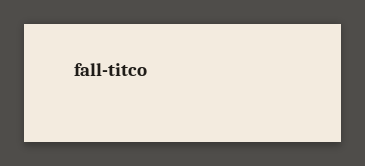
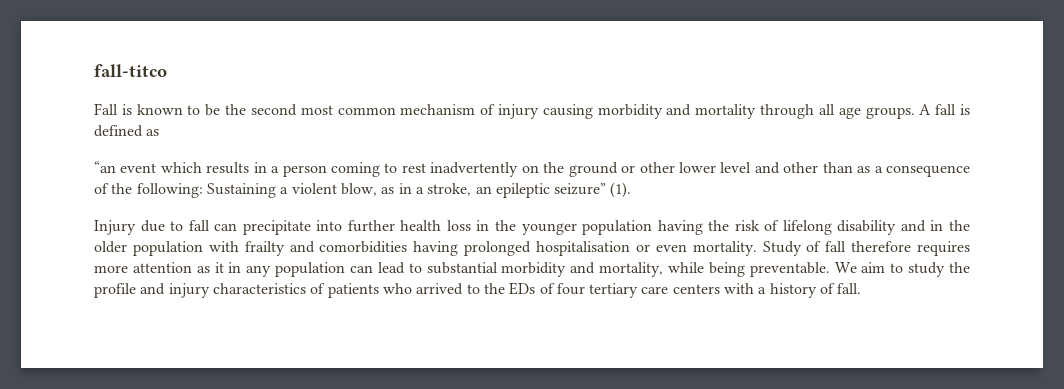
+ Fall is known to be the second most common mechanism of injury causing morbidity and mortality through all age groups. A fall is defined as
+ “an event which results in a person coming to rest inadvertently on the ground or other lower level and other than as a consequence of the following: Sustaining a violent blow, as in a stroke, an epileptic seizure” (1).
+ Injury due to fall can precipitate into further health loss in the younger population having the risk of lifelong disability and in the older population with frailty and comorbidities having prolonged hospitalisation or even mortality. Study of fall therefore requires more attention as it in any population can lead to substantial morbidity and mortality, while being preventable. We aim to study the profile and injury characteristics of patients who arrived to the EDs of four tertiary care centers with a history of fall.

